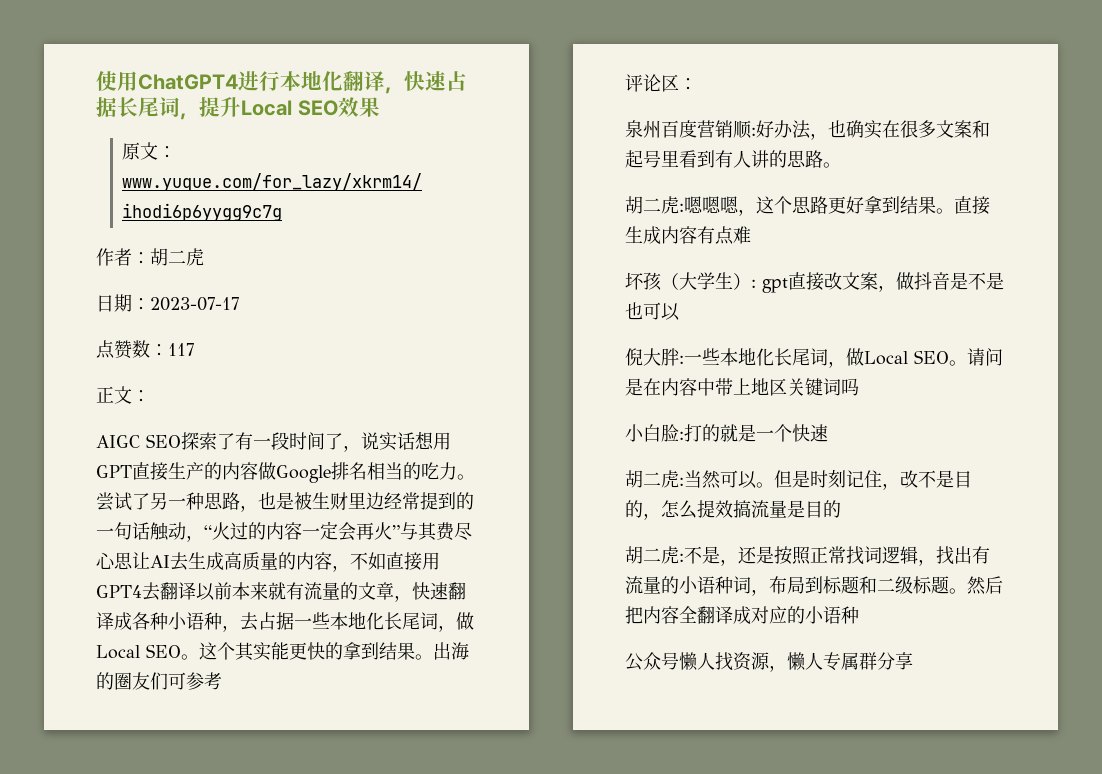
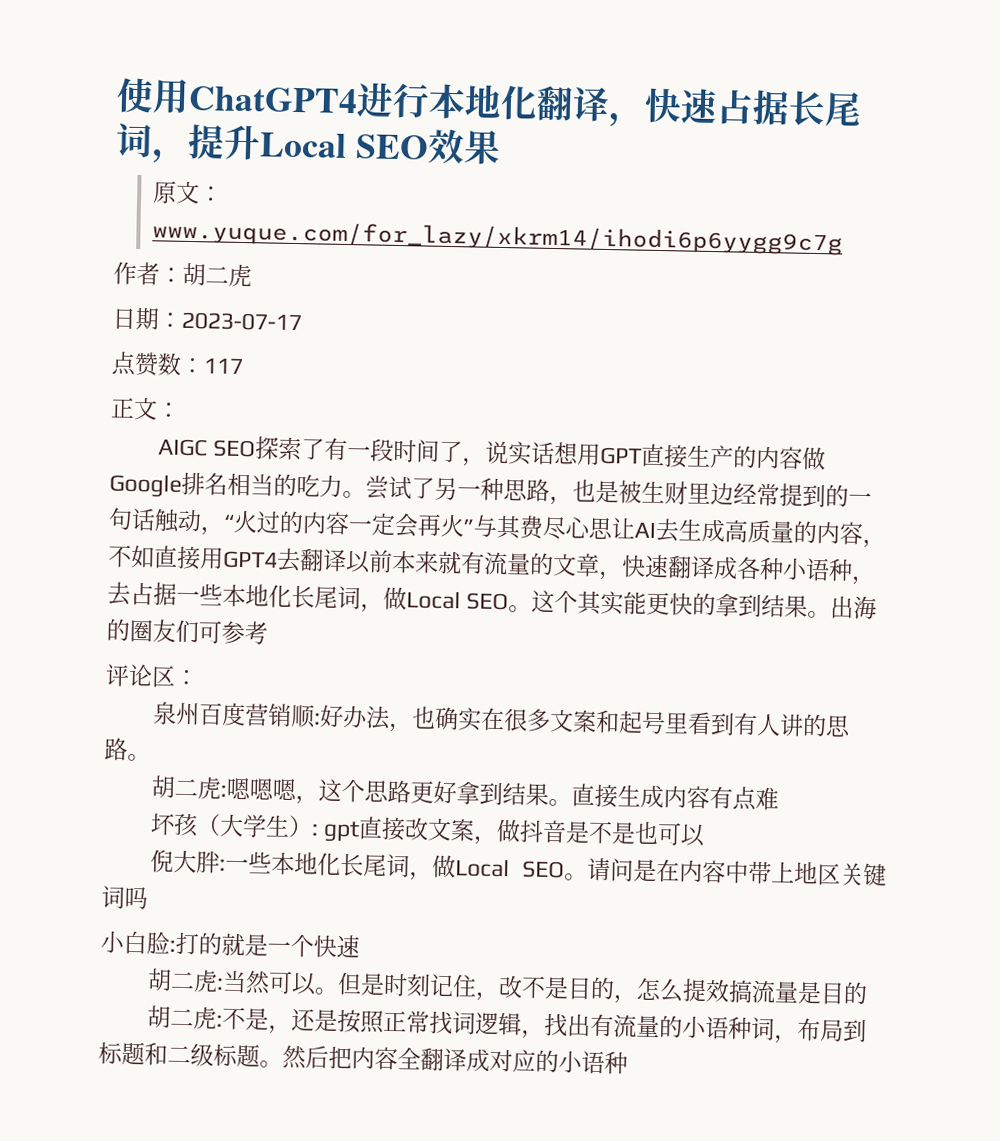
- 公众号懒人找资源，懒人专属群分享

